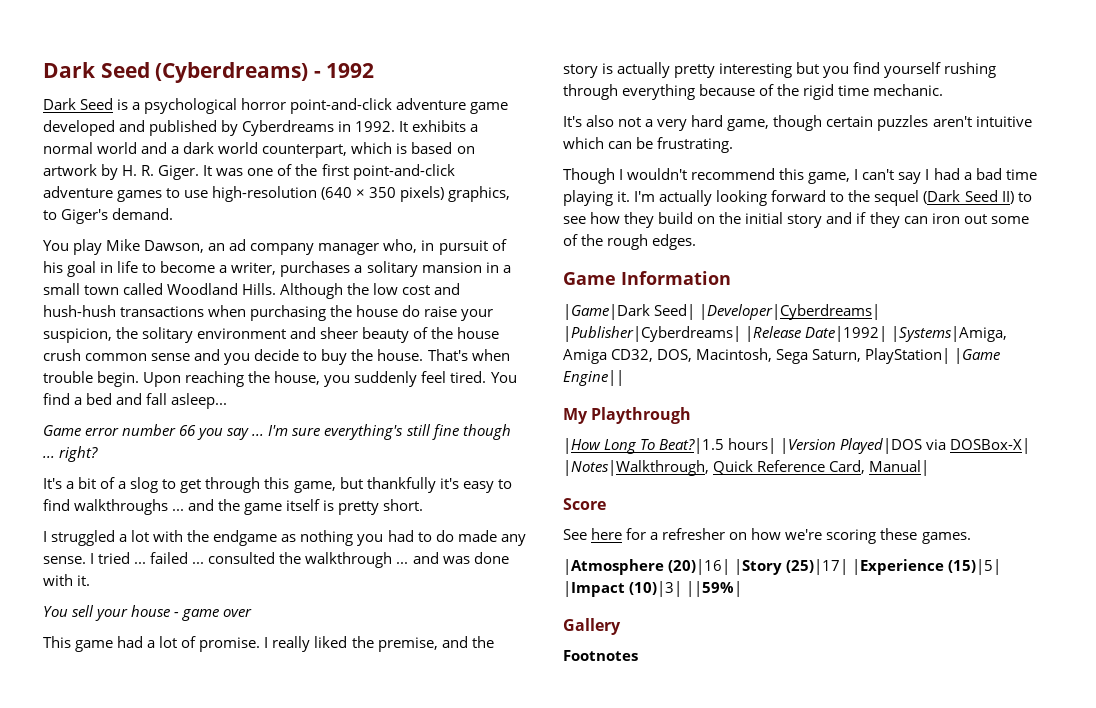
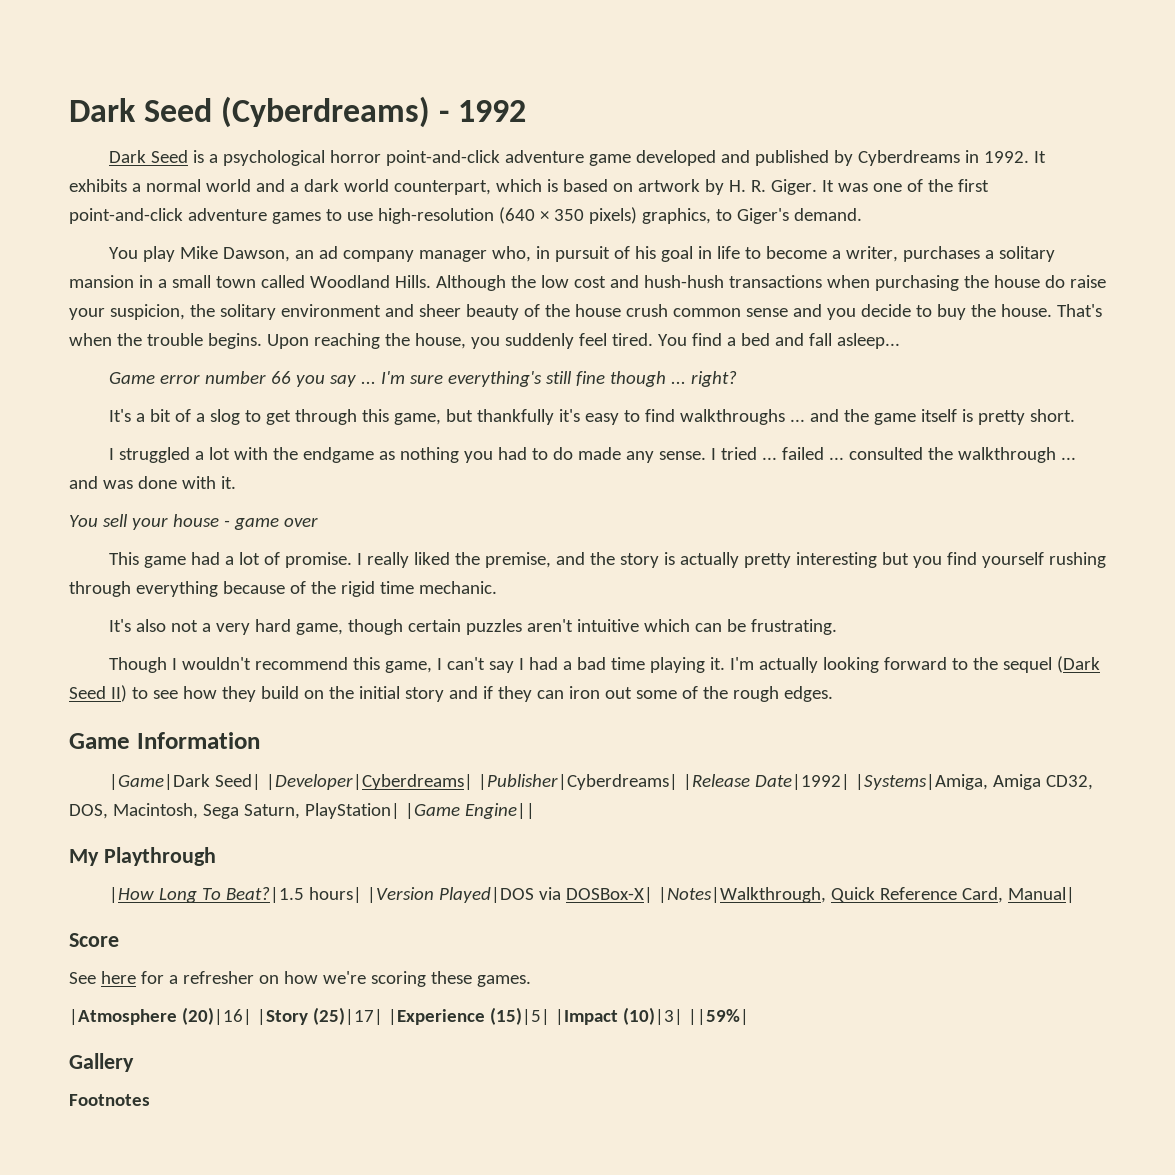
- That's when trouble begin.
+ That's when the trouble begins.

